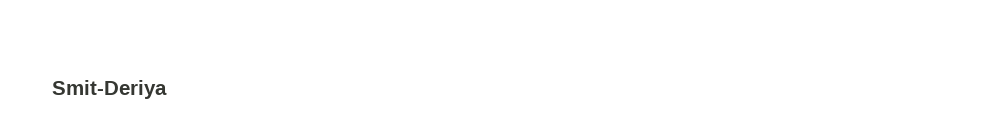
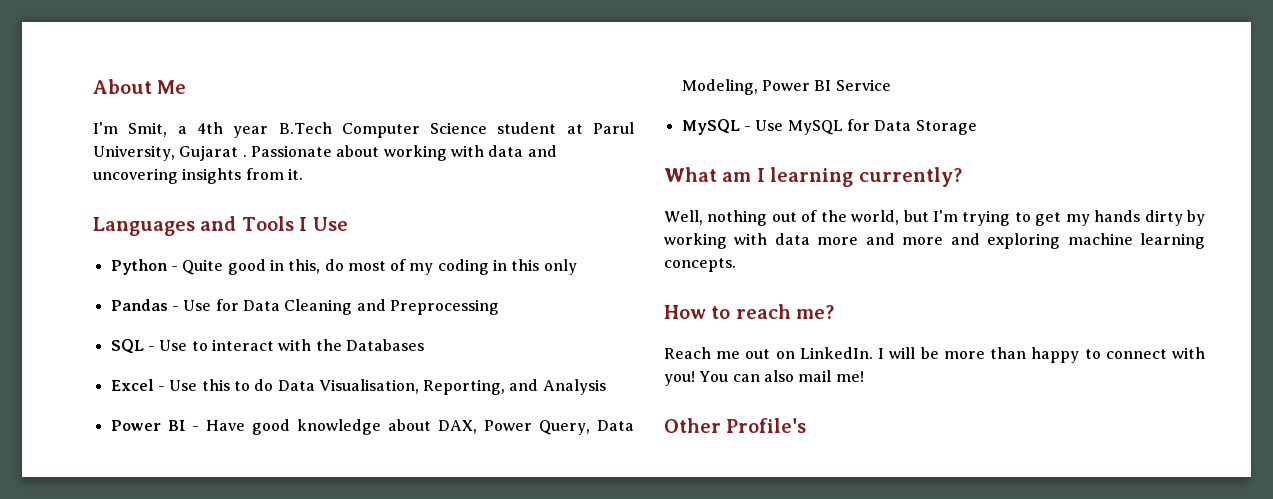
- Smit-Deriya
+ About Me
+ I'm Smit, a 4th year B.Tech Computer Science student at Parul University, Gujarat . Passionate about working with data and uncovering insights from it.
+ Languages and Tools I Use
+ Python - Quite good in this, do most of my coding in this only
+ Pandas - Use for Data Cleaning and Preprocessing
+ SQL - Use to interact with the Databases
+ Excel - Use this to do Data Visualisation, Reporting, and Analysis
+ Power BI - Have good knowledge about DAX, Power Query, Data Modeling, Power BI Service
+ MySQL - Use MySQL for Data Storage
+ What am I learning currently?
+ Well, nothing out of the world, but I'm trying to get my hands dirty by working with data more and more and exploring machine learning concepts.
+ How to reach me?
+ Reach me out on LinkedIn. I will be more than happy to connect with you! You can also mail me!
+ Other Profile's

